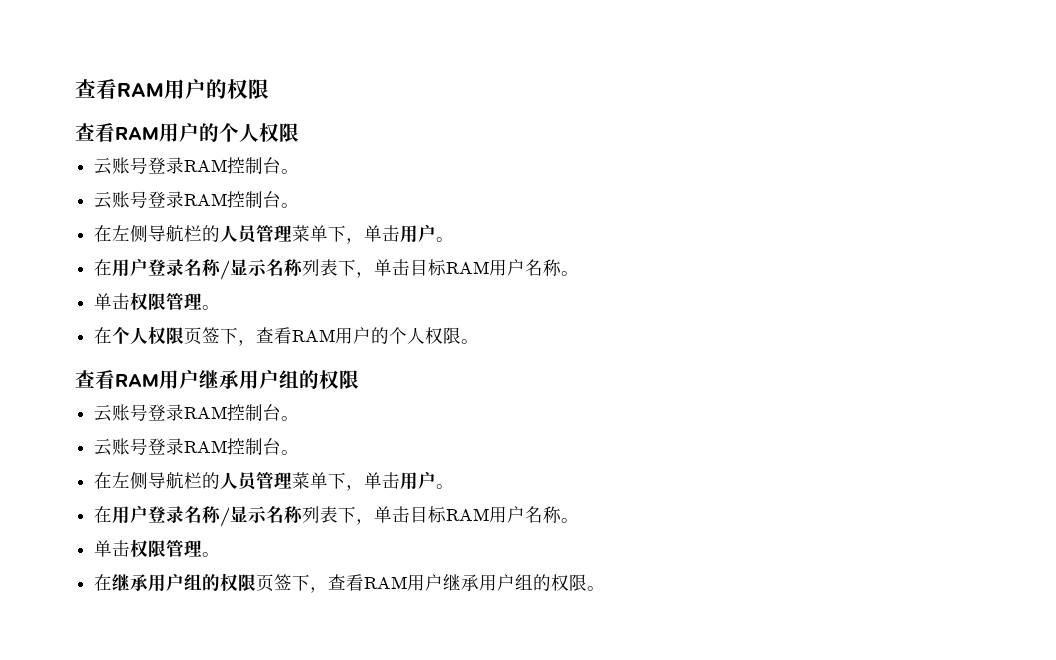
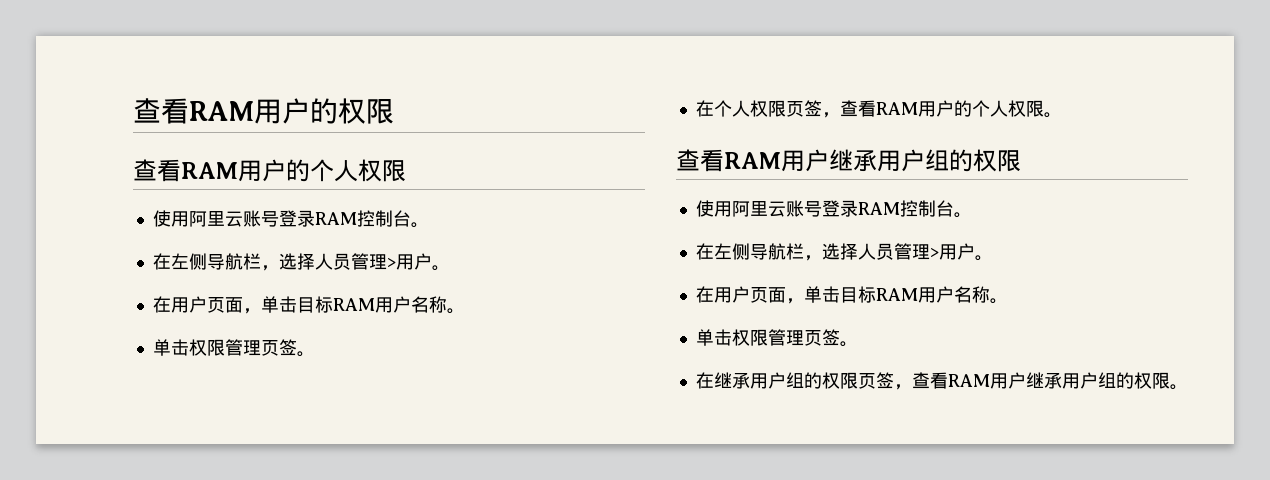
  查看RAM用户的权限
  查看RAM用户的个人权限
- 云账号登录RAM控制台。
- 云账号登录RAM控制台。
- 在左侧导航栏的人员管理菜单下，单击用户。
- 在用户登录名称/显示名称列表下，单击目标RAM用户名称。
- 单击权限管理。
+ 使用阿里云账号登录RAM控制台。
+ 在左侧导航栏，选择人员管理>用户。
+ 在用户页面，单击目标RAM用户名称。
+ 单击权限管理页签。
- 在个人权限页签下，查看RAM用户的个人权限。
+ 在个人权限页签，查看RAM用户的个人权限。
  查看RAM用户继承用户组的权限
- 云账号登录RAM控制台。
- 云账号登录RAM控制台。
- 在左侧导航栏的人员管理菜单下，单击用户。
- 在用户登录名称/显示名称列表下，单击目标RAM用户名称。
- 单击权限管理。
+ 使用阿里云账号登录RAM控制台。
+ 在左侧导航栏，选择人员管理>用户。
+ 在用户页面，单击目标RAM用户名称。
+ 单击权限管理页签。
- 在继承用户组的权限页签下，查看RAM用户继承用户组的权限。
+ 在继承用户组的权限页签，查看RAM用户继承用户组的权限。

